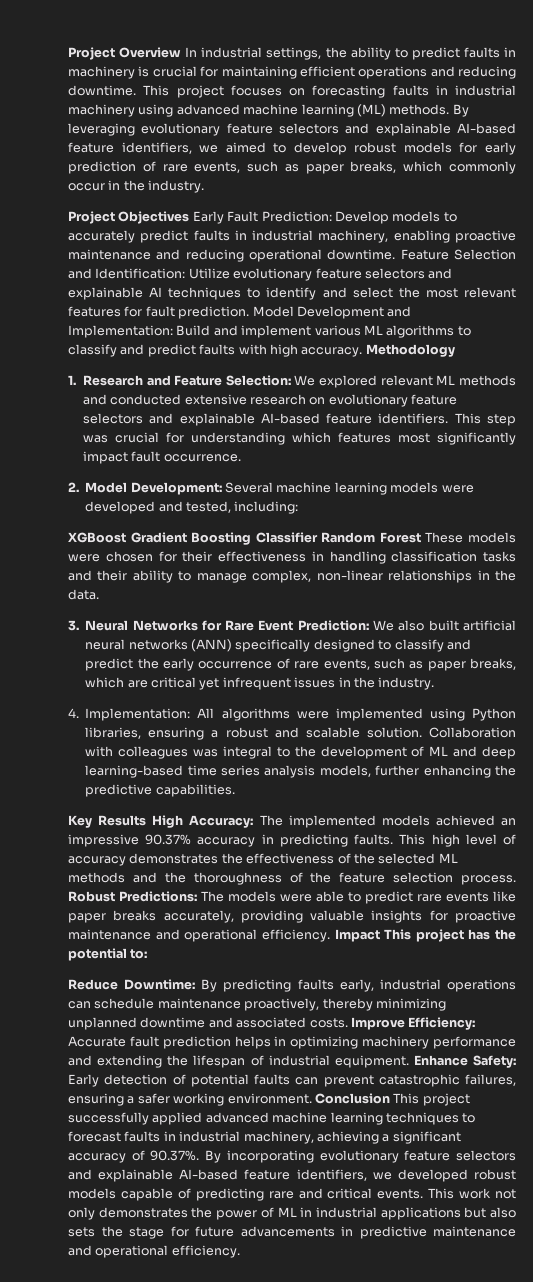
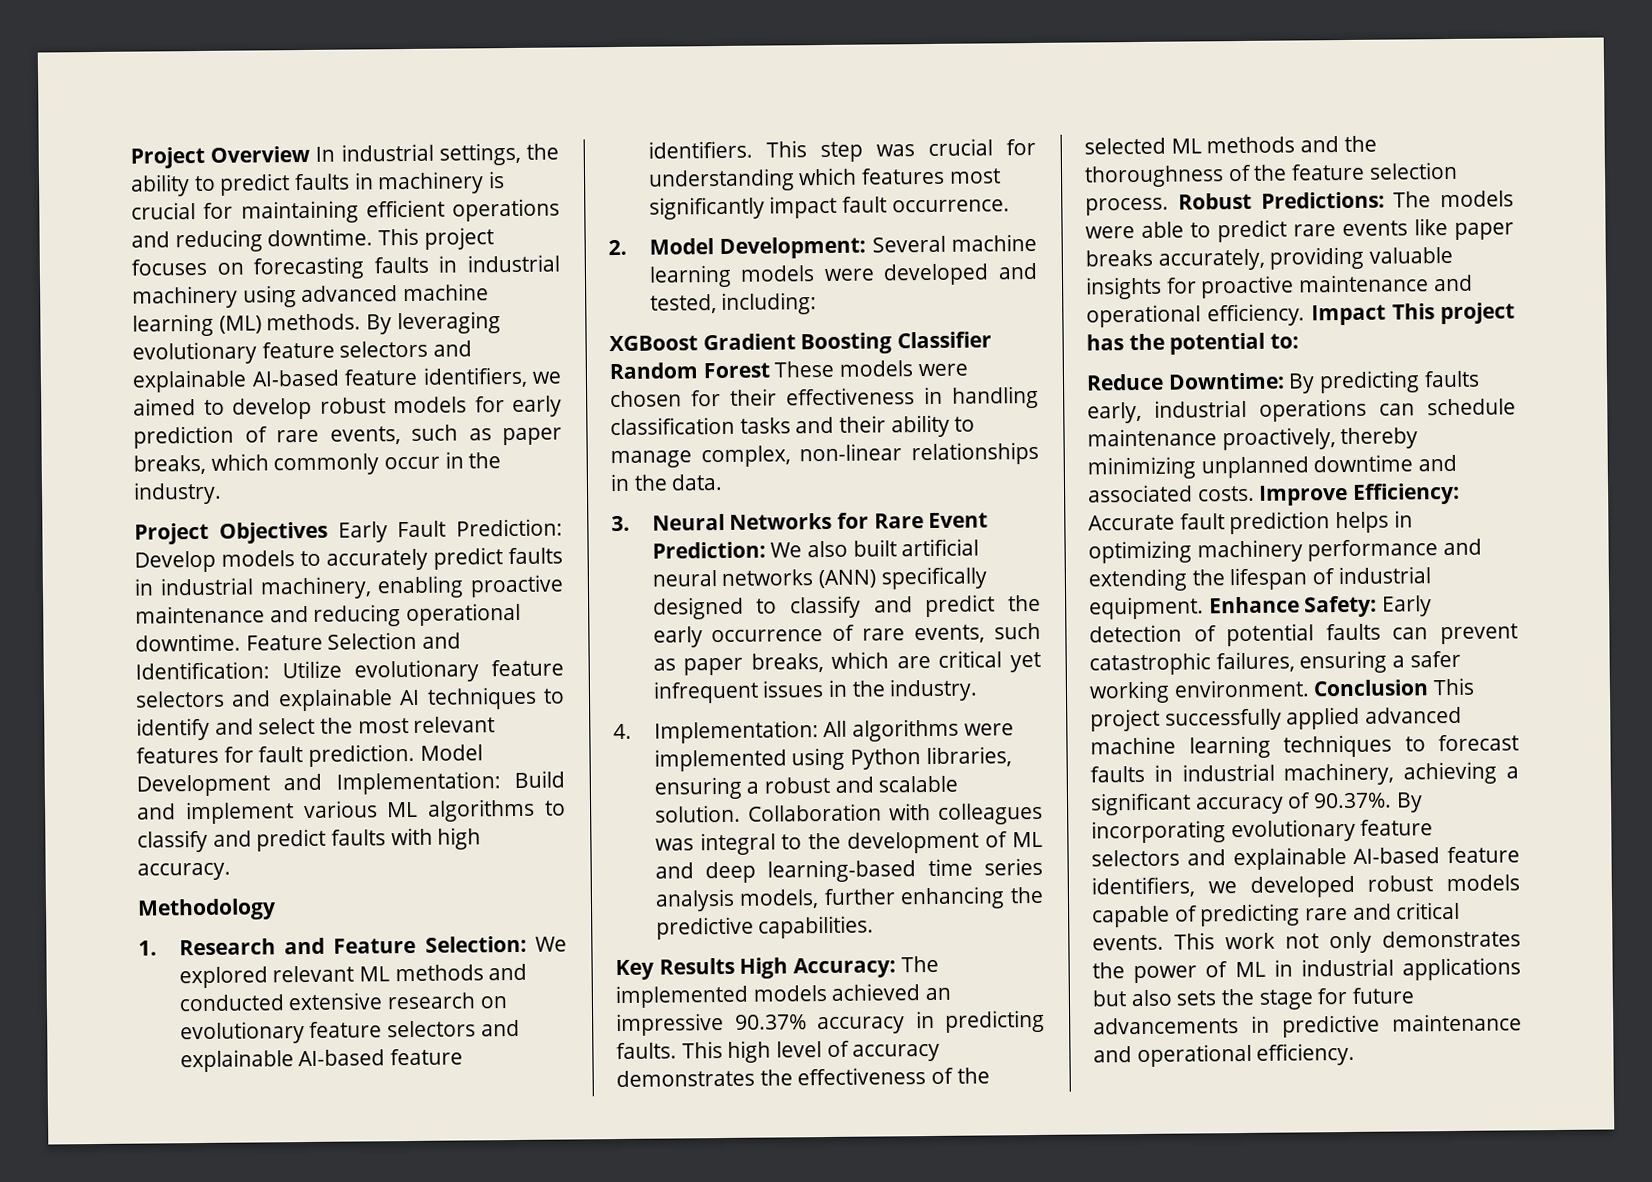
- Model Development and Implementation: Build and implement various ML algorithms to classify and predict faults with high accuracy. Methodology
+ Model Development and Implementation: Build and implement various ML algorithms to classify and predict faults with high accuracy.
+ Methodology

